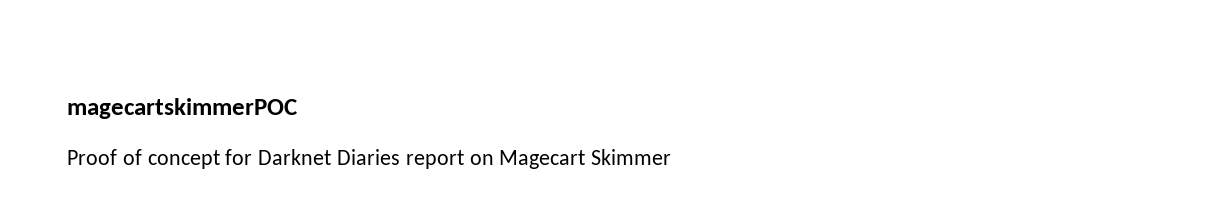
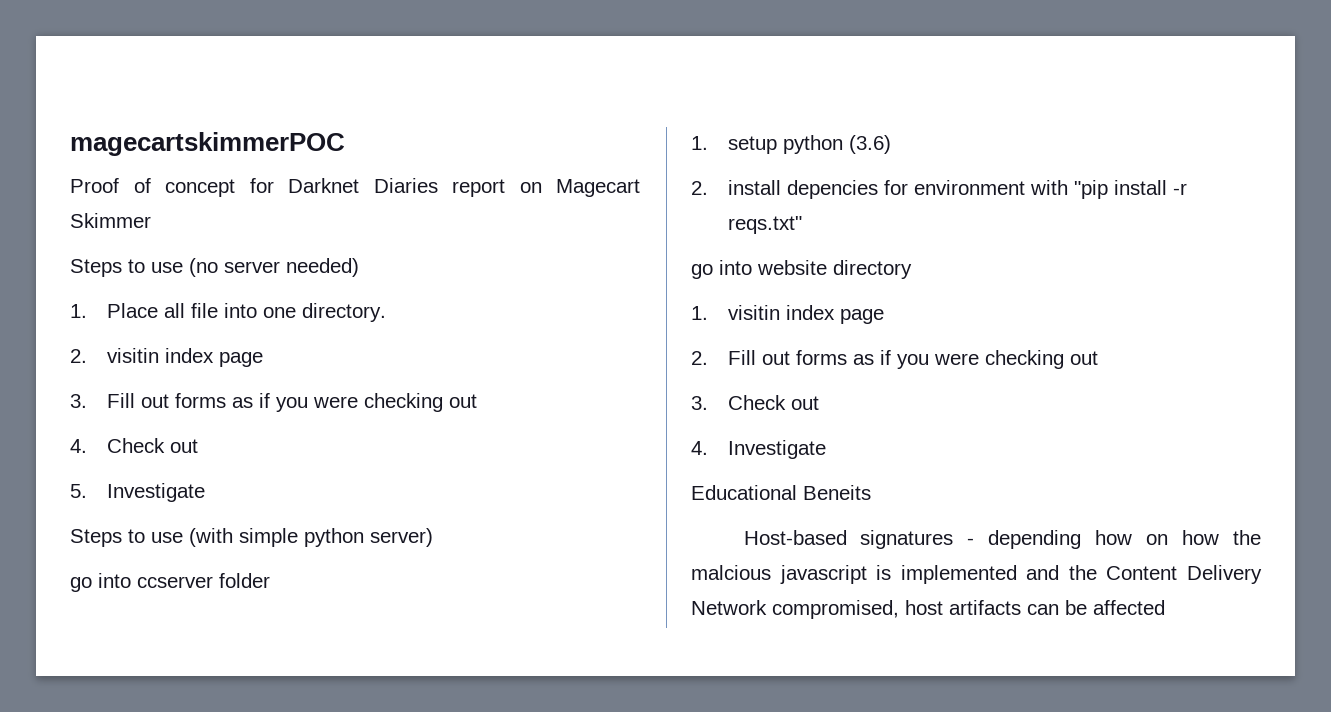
+ Steps to use (no server needed)
+ 1. Place all file into one directory.
+ 2. visitin index page
+ 3. Fill out forms as if you were checking out
+ 4. Check out
+ 5. Investigate
+ Steps to use (with simple python server)
+ go into ccserver folder
+ 1. setup python (3.6)
+ 2. install depencies for environment with "pip install -r reqs.txt"
+ go into website directory
+ 1. visitin index page
+ 2. Fill out forms as if you were checking out
+ 3. Check out
+ 4. Investigate
+ Educational Beneits
+ Host-based signatures - depending how on how the malcious javascript is implemented and the Content Delivery Network compromised, host artifacts can be affected

